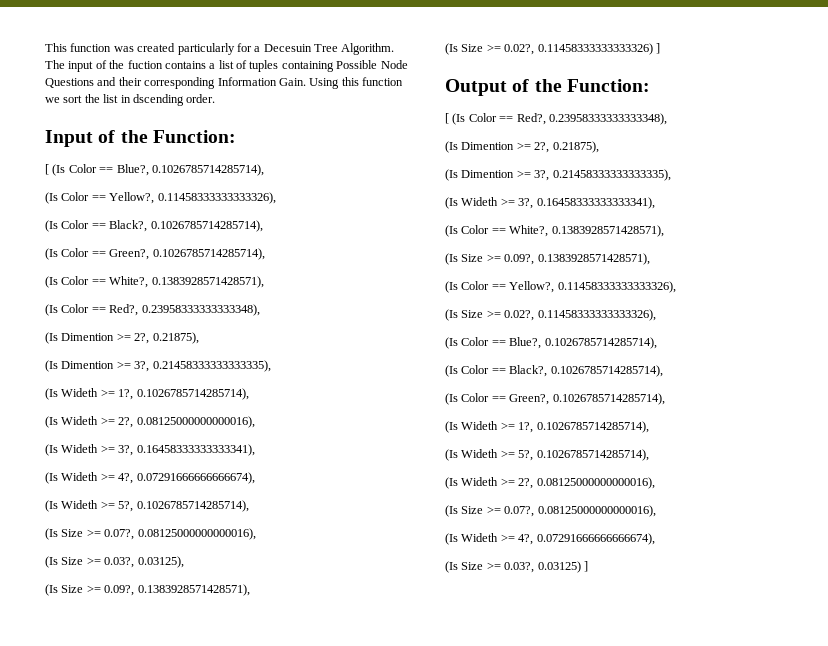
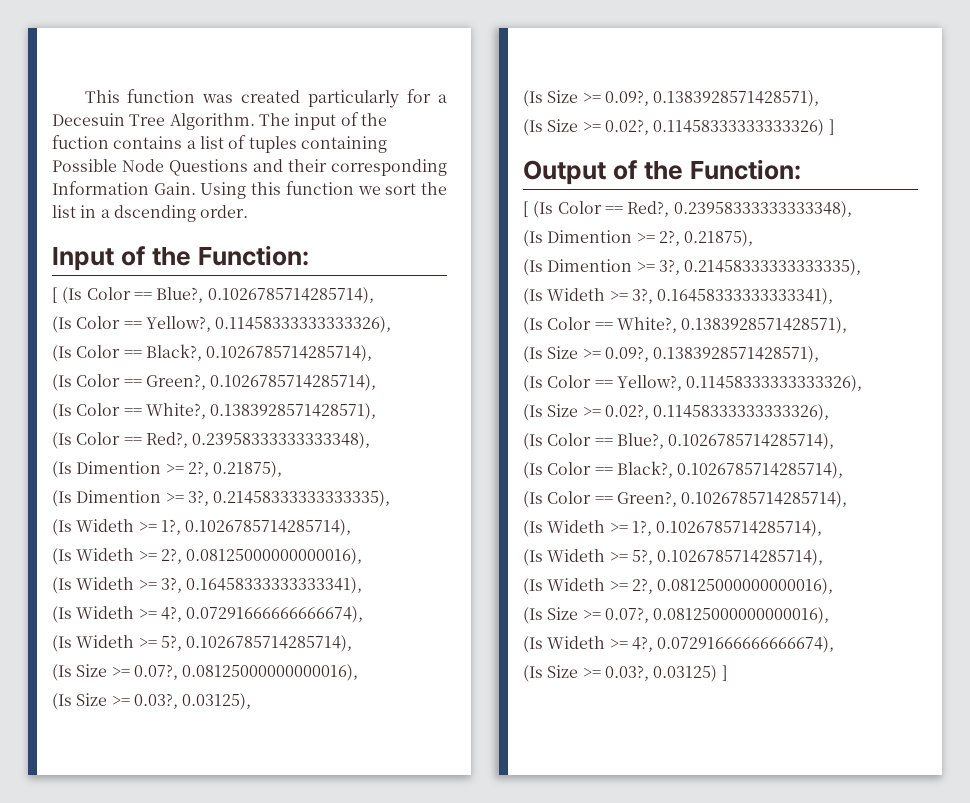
- Using this function we sort the list in dscending order.
+ Using this function we sort the list in a dscending order.

